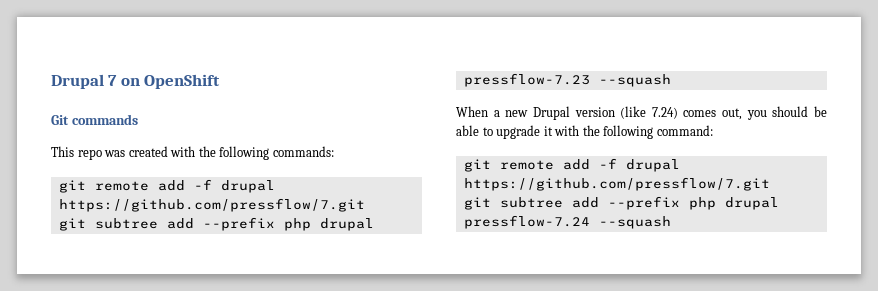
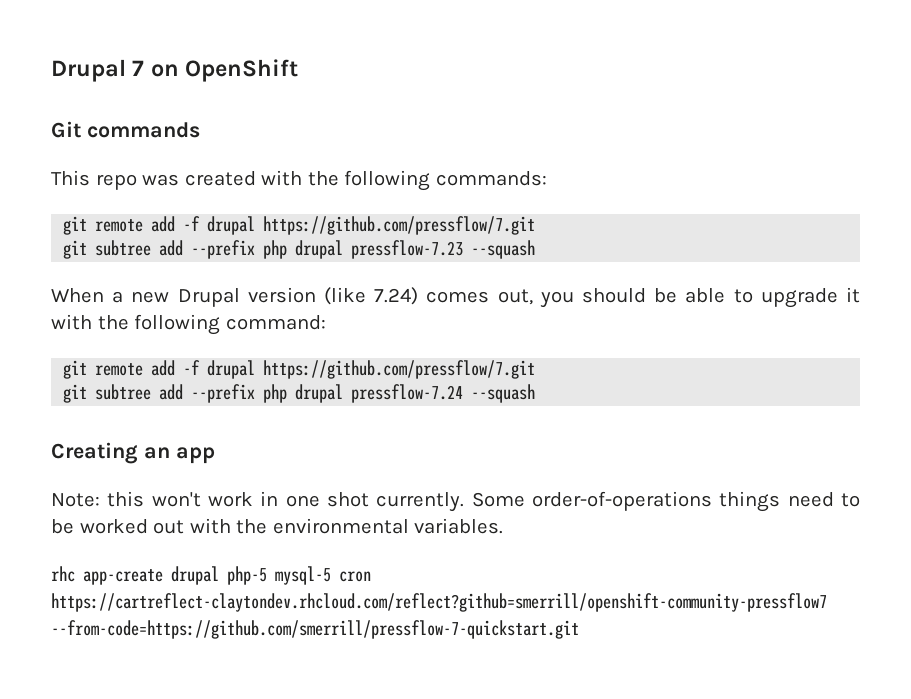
+ Creating an app
+ Note: this won't work in one shot currently. Some order-of-operations things need to be worked out with the environmental variables.
+ rhc app-create drupal php-5 mysql-5 cron https://cartreflect-claytondev.rhcloud.com/reflect?github=smerrill/openshift-community-pressflow7 --from-code=https://github.com/smerrill/pressflow-7-quickstart.git

